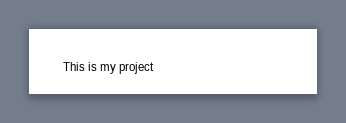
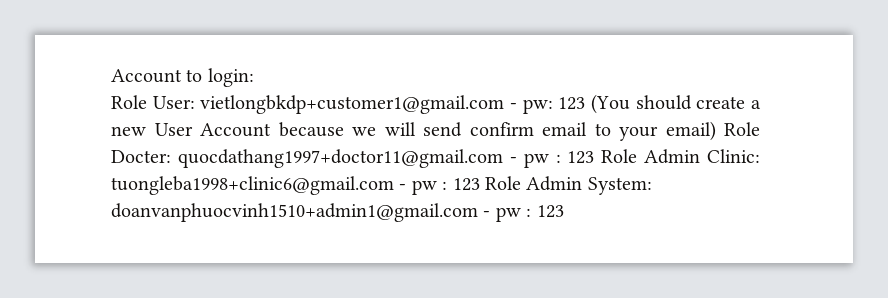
- This is my project
+ Account to login:
+ Role User: vietlongbkdp+customer1@gmail.com - pw: 123 (You should create a new User Account because we will send confirm email to your email) Role Docter: quocdathang1997+doctor11@gmail.com - pw : 123 Role Admin Clinic: tuongleba1998+clinic6@gmail.com - pw : 123 Role Admin System: doanvanphuocvinh1510+admin1@gmail.com - pw : 123

